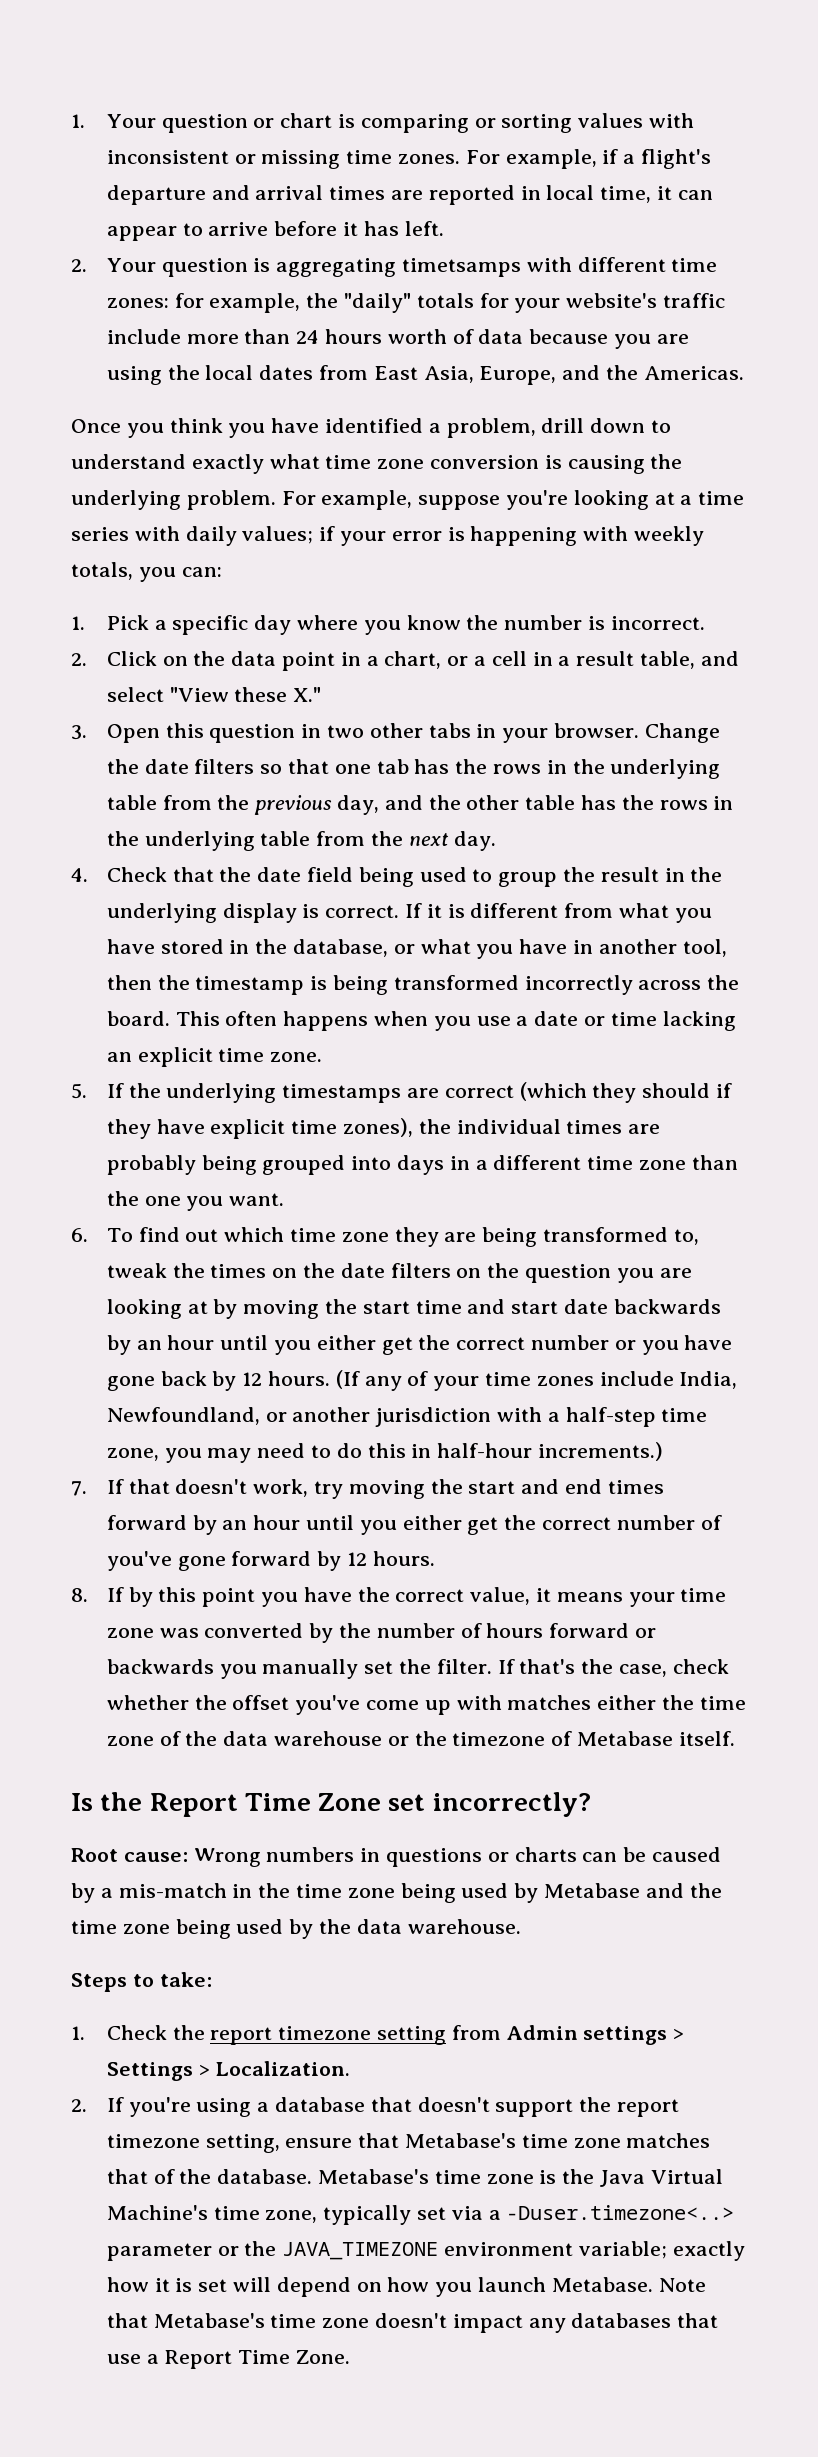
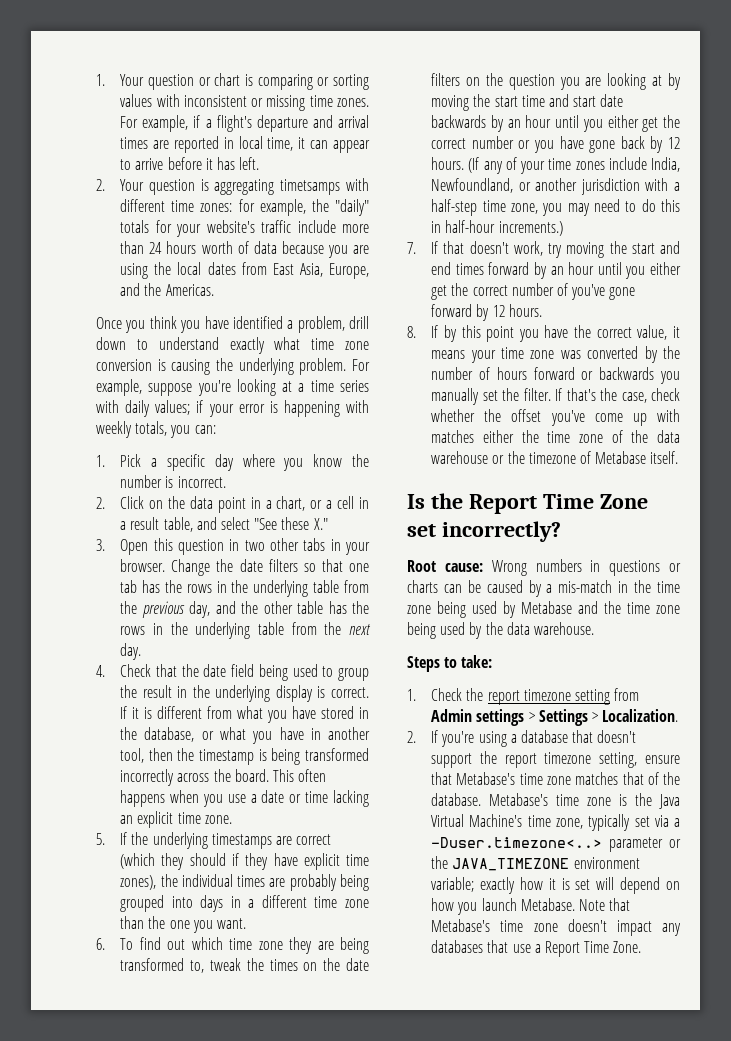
- 2. Click on the data point in a chart, or a cell in a result table, and select "View these X."
+ 2. Click on the data point in a chart, or a cell in a result table, and select "See these X."

